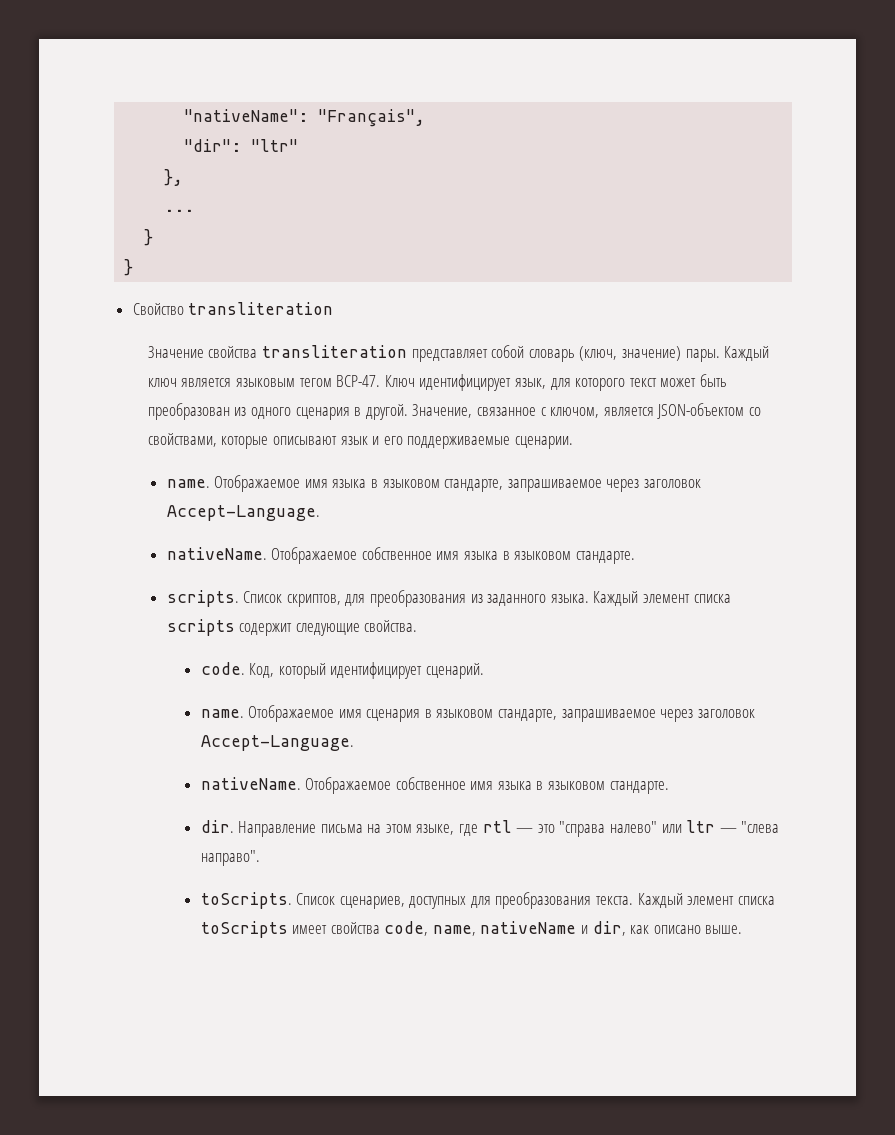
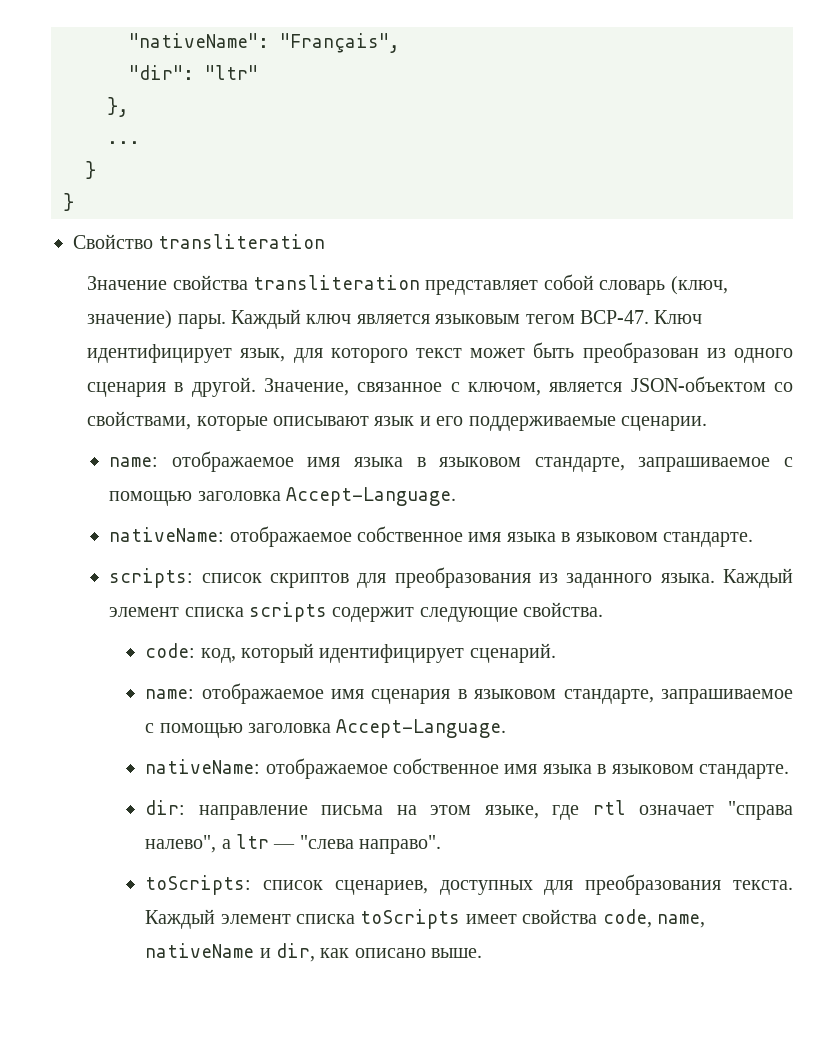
- name. Отображаемое имя языка в языковом стандарте, запрашиваемое через заголовок Accept-Language.
- nativeName. Отображаемое собственное имя языка в языковом стандарте.
- scripts. Список скриптов, для преобразования из заданного языка.
+ name: отображаемое имя языка в языковом стандарте, запрашиваемое с помощью заголовка Accept-Language.
+ nativeName: отображаемое собственное имя языка в языковом стандарте.
+ scripts: список скриптов для преобразования из заданного языка.
- code. Код, который идентифицирует сценарий.
+ code: код, который идентифицирует сценарий.
- name. Отображаемое имя сценария в языковом стандарте, запрашиваемое через заголовок Accept-Language.
- nativeName. Отображаемое собственное имя языка в языковом стандарте.
- dir. Направление письма на этом языке, где rtl — это "справа налево" или ltr — "слева направо".
+ name: отображаемое имя сценария в языковом стандарте, запрашиваемое с помощью заголовка Accept-Language.
+ nativeName: отображаемое собственное имя языка в языковом стандарте.
+ dir: направление письма на этом языке, где rtl означает "справа налево", а ltr — "слева направо".
- toScripts. Список сценариев, доступных для преобразования текста.
+ toScripts: список сценариев, доступных для преобразования текста.

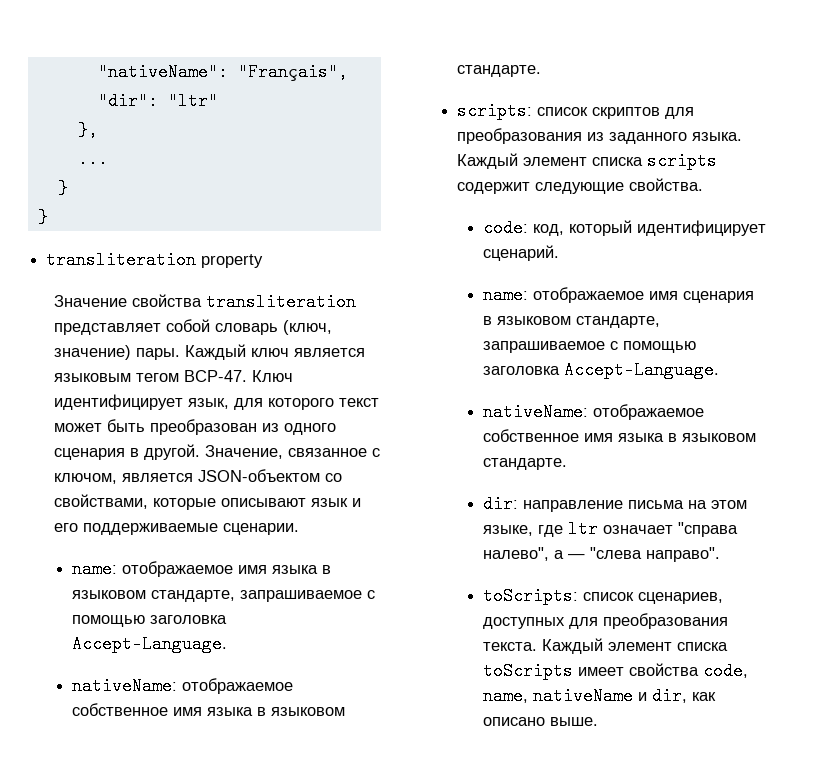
- Свойство transliteration
+ transliteration property
- dir: направление письма на этом языке, где rtl означает "справа налево", а ltr — "слева направо".
+ dir: направление письма на этом языке, где ltr означает "справа налево", а — "слева направо".

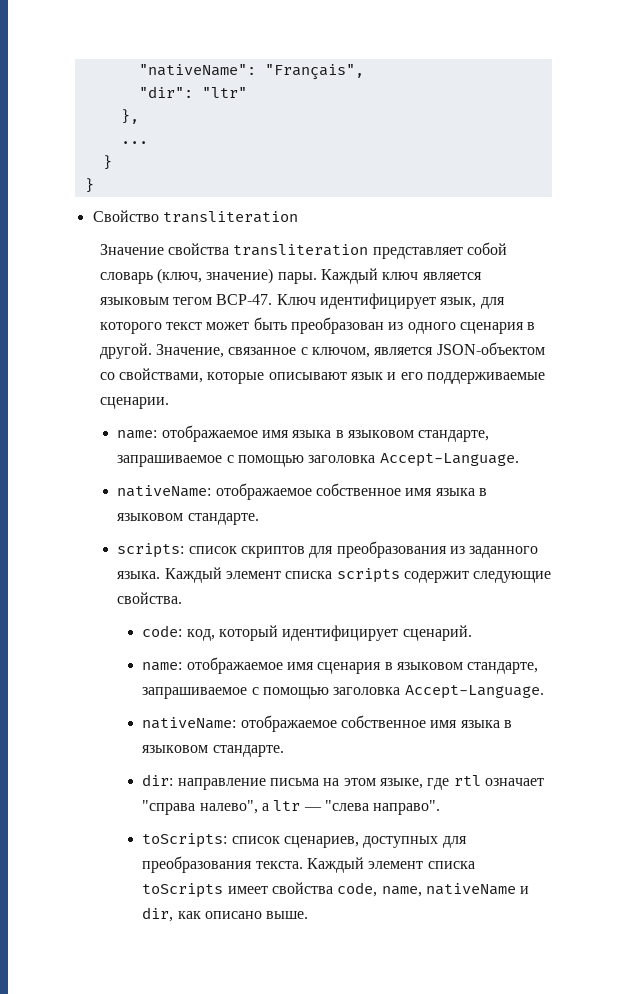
- transliteration property
+ Свойство transliteration
- dir: направление письма на этом языке, где ltr означает "справа налево", а — "слева направо".
+ dir: направление письма на этом языке, где rtl означает "справа налево", а ltr — "слева направо".

